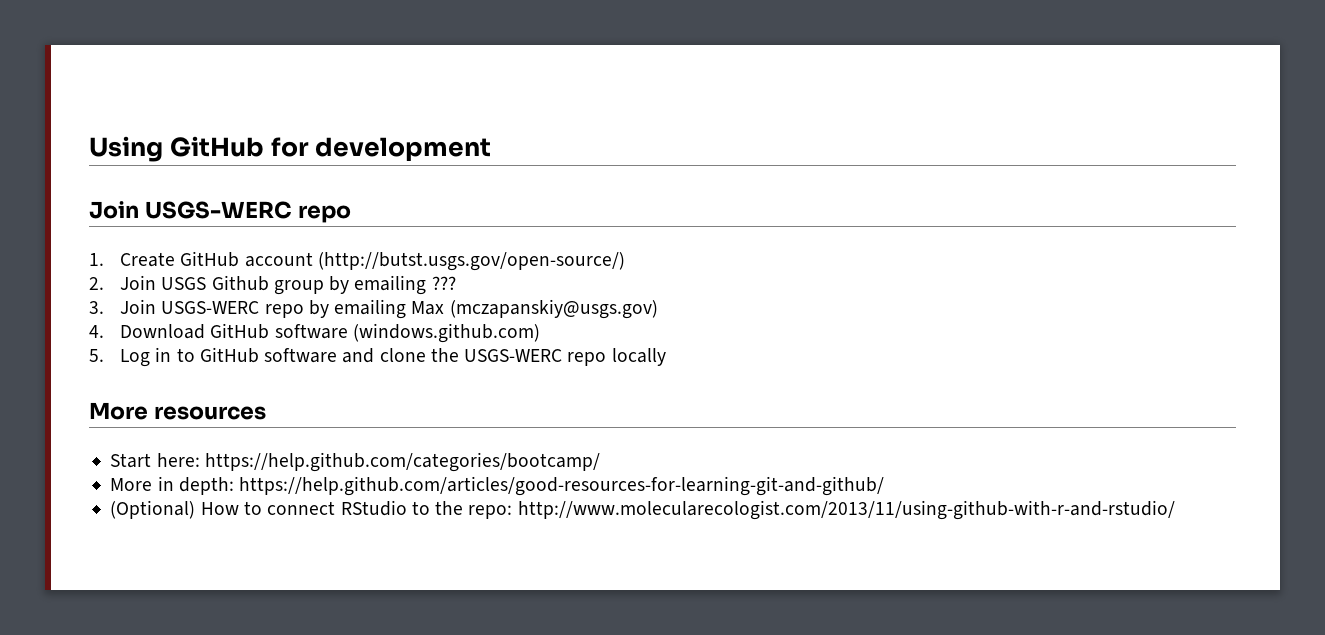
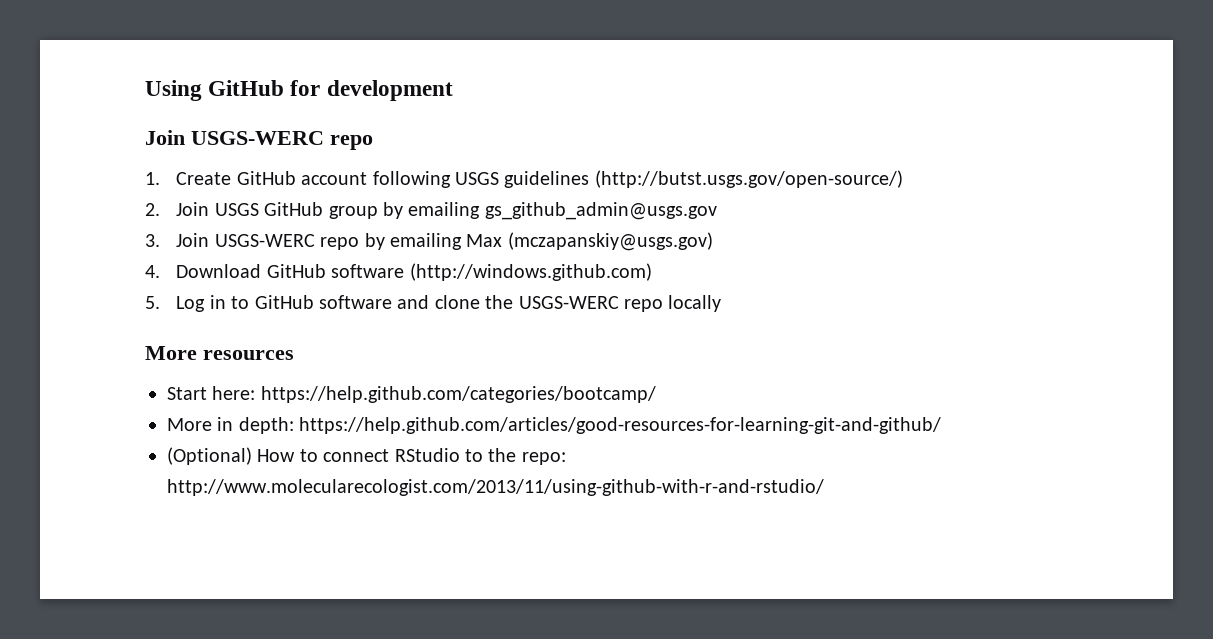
- 1. Create GitHub account (http://butst.usgs.gov/open-source/)
+ 1. Create GitHub account following USGS guidelines (http://butst.usgs.gov/open-source/)
- 2. Join USGS Github group by emailing ???
+ 2. Join USGS GitHub group by emailing gs_github_admin@usgs.gov
- 4. Download GitHub software (windows.github.com)
+ 4. Download GitHub software (http://windows.github.com)

